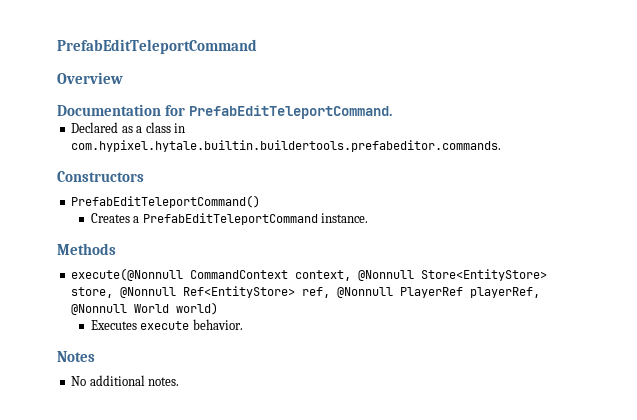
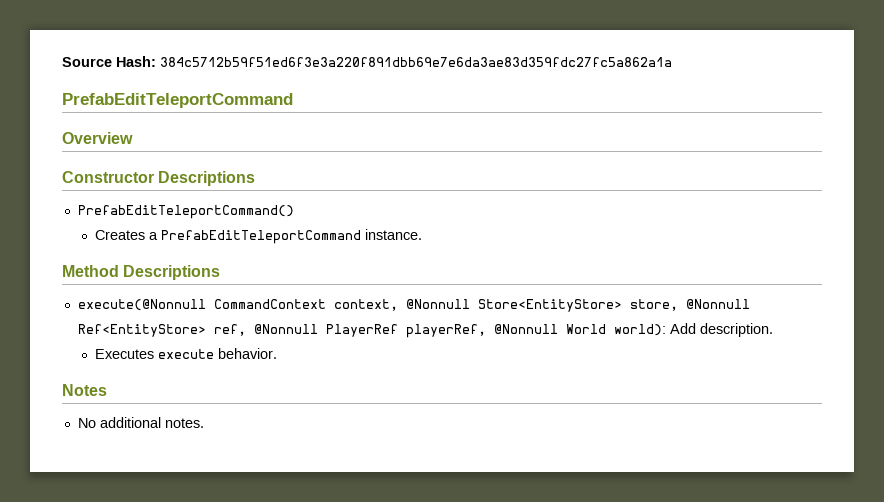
+ Source Hash: 384c5712b59f51ed6f3e3a220f891dbb69e7e6da3ae83d359fdc27fc5a862a1a
- Documentation for PrefabEditTeleportCommand.
- Declared as a class in com.hypixel.hytale.builtin.buildertools.prefabeditor.commands.
- Constructors
+ Constructor Descriptions
- Methods
+ Method Descriptions
- execute(@Nonnull CommandContext context, @Nonnull Store<EntityStore> store, @Nonnull Ref<EntityStore> ref, @Nonnull PlayerRef playerRef, @Nonnull World world)
+ execute(@Nonnull CommandContext context, @Nonnull Store<EntityStore> store, @Nonnull Ref<EntityStore> ref, @Nonnull PlayerRef playerRef, @Nonnull World world): Add description.

